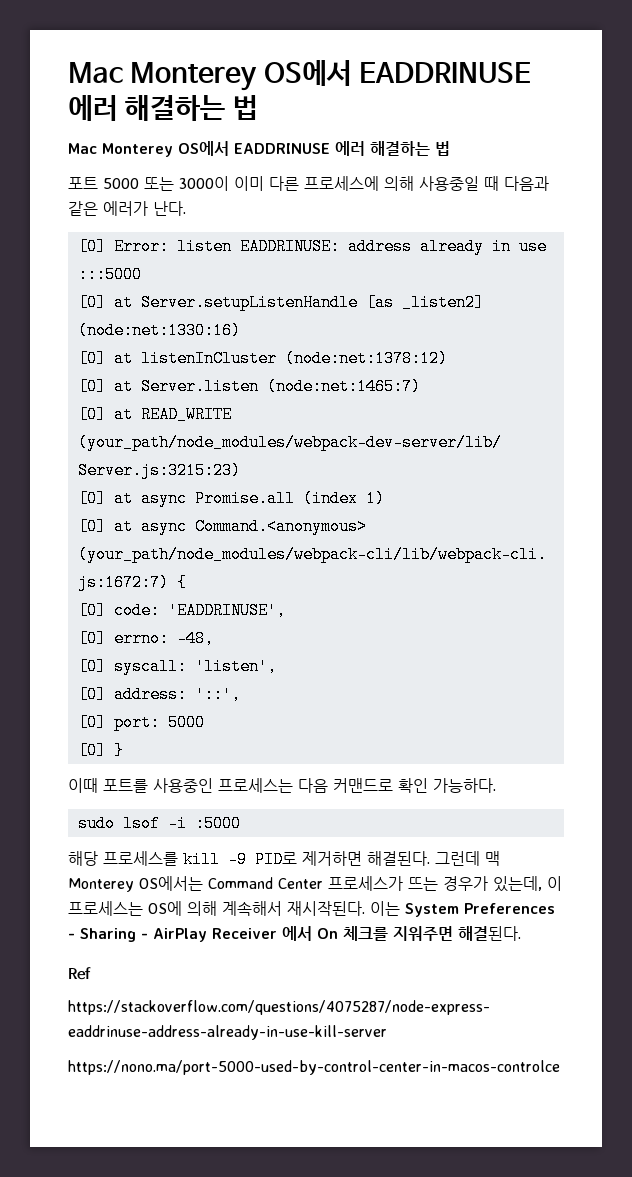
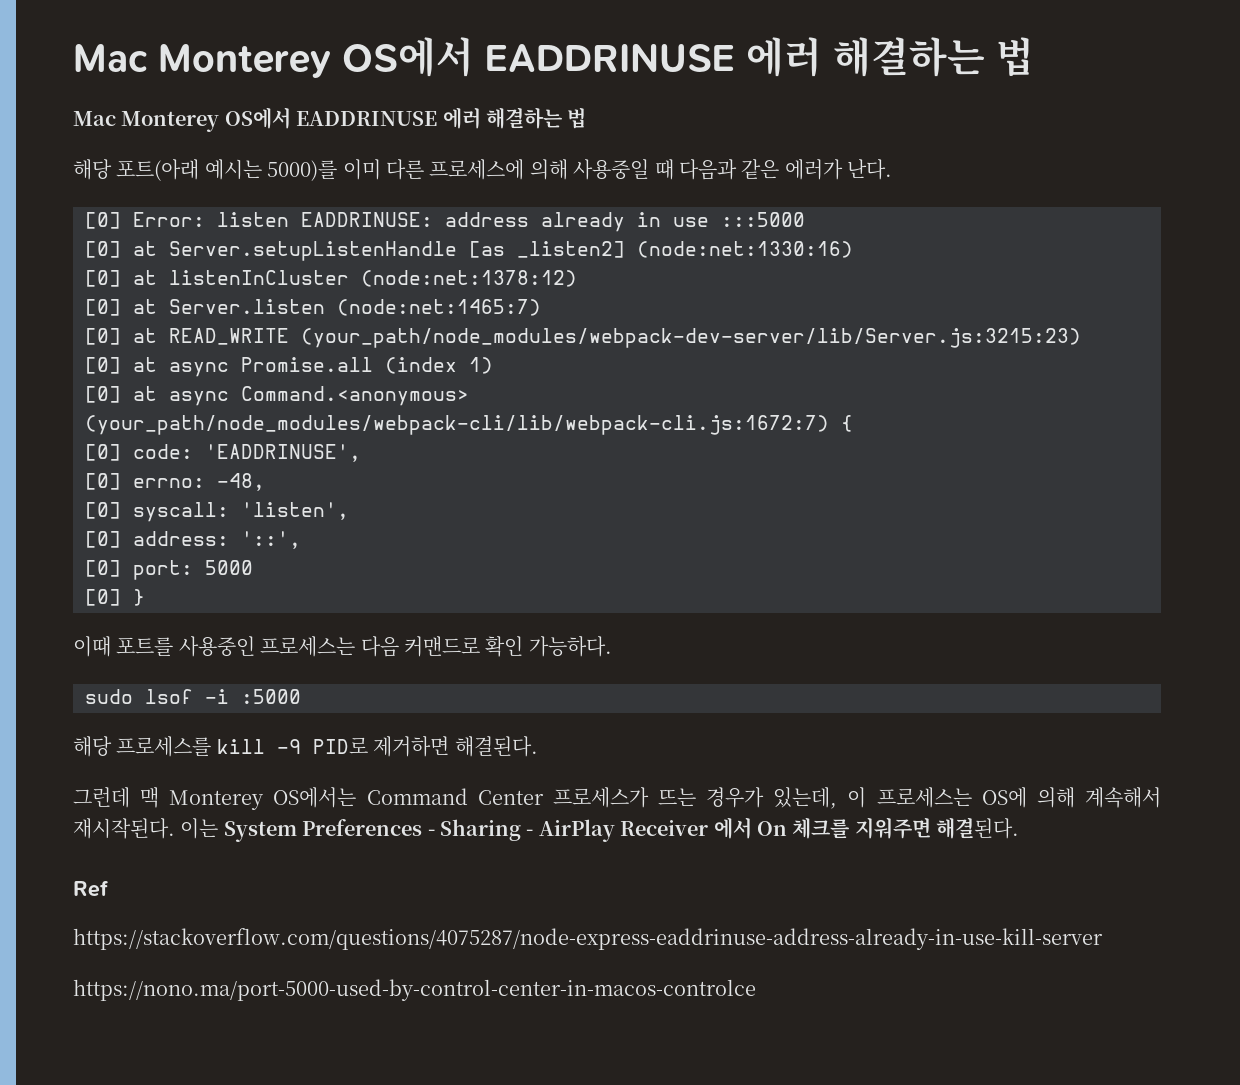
- 포트 5000 또는 3000이 이미 다른 프로세스에 의해 사용중일 때 다음과 같은 에러가 난다.
+ 해당 포트(아래 예시는 5000)를 이미 다른 프로세스에 의해 사용중일 때 다음과 같은 에러가 난다.
- 해당 프로세스를 kill -9 PID로 제거하면 해결된다. 그런데 맥 Monterey OS에서는 Command Center 프로세스가 뜨는 경우가 있는데, 이 프로세스는 OS에 의해 계속해서 재시작된다.
+ 해당 프로세스를 kill -9 PID로 제거하면 해결된다.
+ 그런데 맥 Monterey OS에서는 Command Center 프로세스가 뜨는 경우가 있는데, 이 프로세스는 OS에 의해 계속해서 재시작된다.

